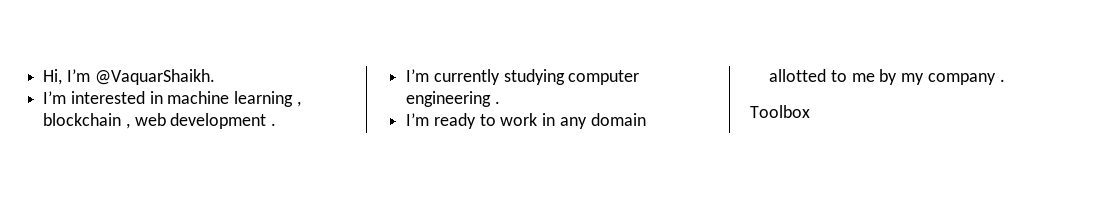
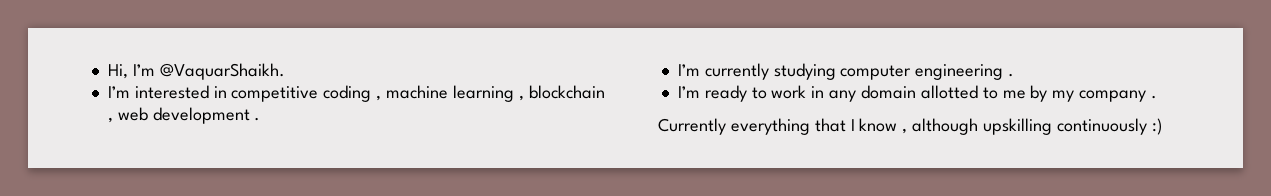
- I’m interested in machine learning , blockchain , web development .
+ I’m interested in competitive coding , machine learning , blockchain , web development .
- Toolbox
+ Currently everything that I know , although upskilling continuously :)

